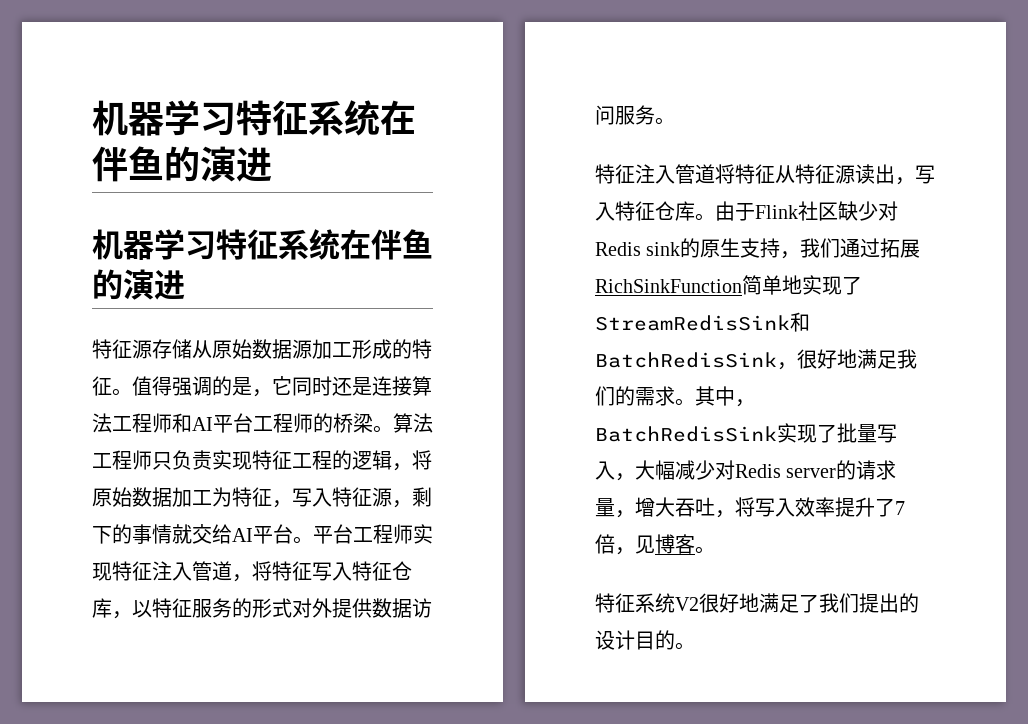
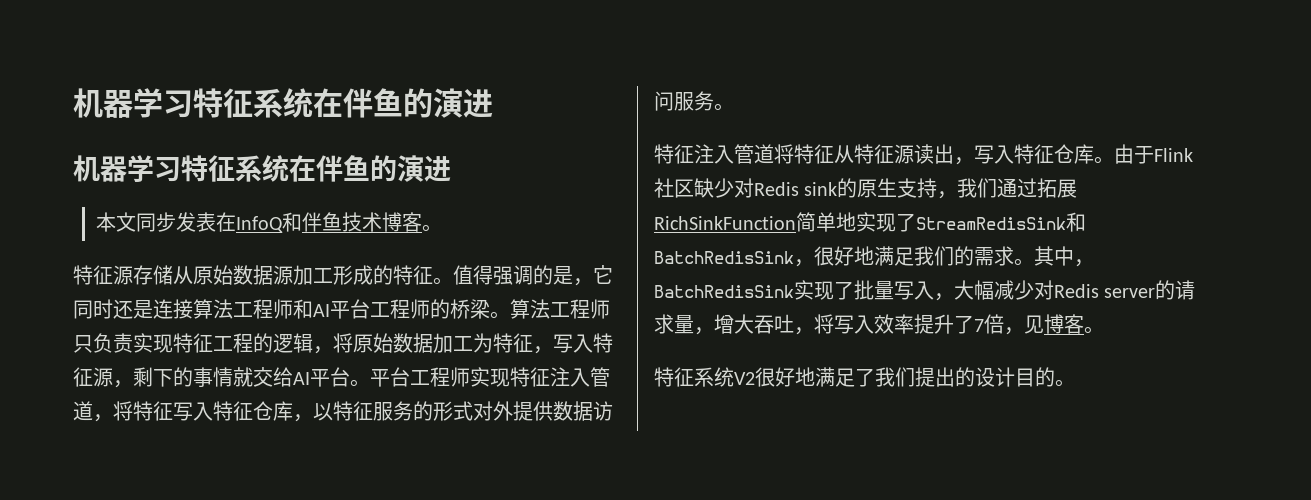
+ 本文同步发表在InfoQ和伴鱼技术博客。

